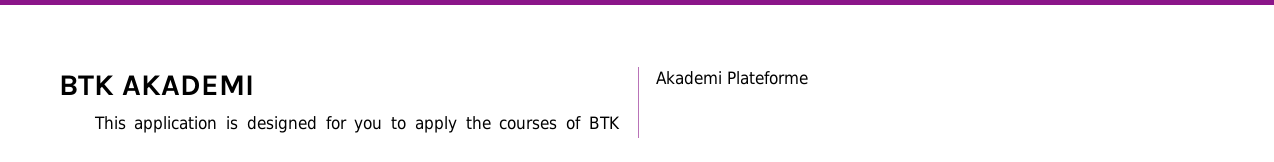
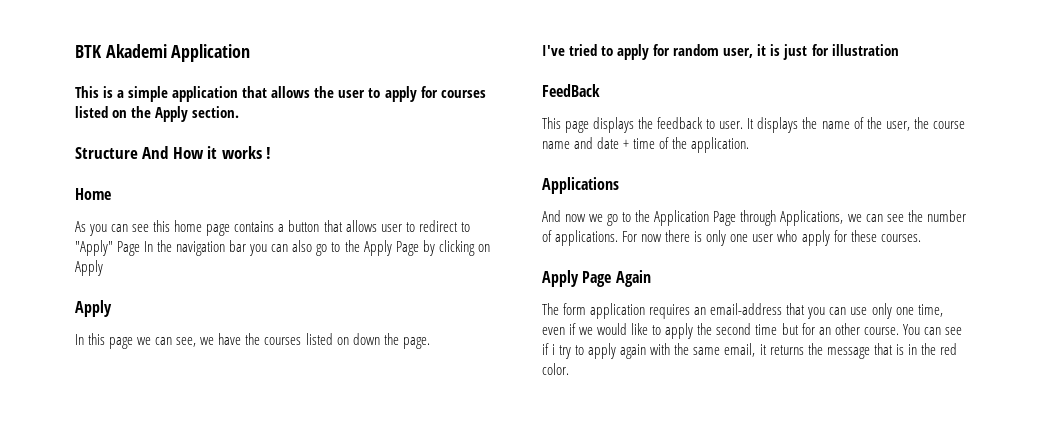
- BTK AKADEMI
- This application is designed for you to apply the courses of BTK Akademi Plateforme
+ BTK Akademi Application
+ This is a simple application that allows the user to apply for courses listed on the Apply section.
+ Structure And How it works !
+ Home
+ As you can see this home page contains a button that allows user to redirect to "Apply" Page In the navigation bar you can also go to the Apply Page by clicking on Apply
+ Apply
+ In this page we can see, we have the courses listed on down the page.
+ I've tried to apply for random user, it is just for illustration
+ FeedBack
+ This page displays the feedback to user. It displays the name of the user, the course name and date + time of the application.
+ Applications
+ And now we go to the Application Page through Applications, we can see the number of applications. For now there is only one user who apply for these courses.
+ Apply Page Again
+ The form application requires an email-address that you can use only one time, even if we would like to apply the second time but for an other course. You can see if i try to apply again with the same email, it returns the message that is in the red color.

